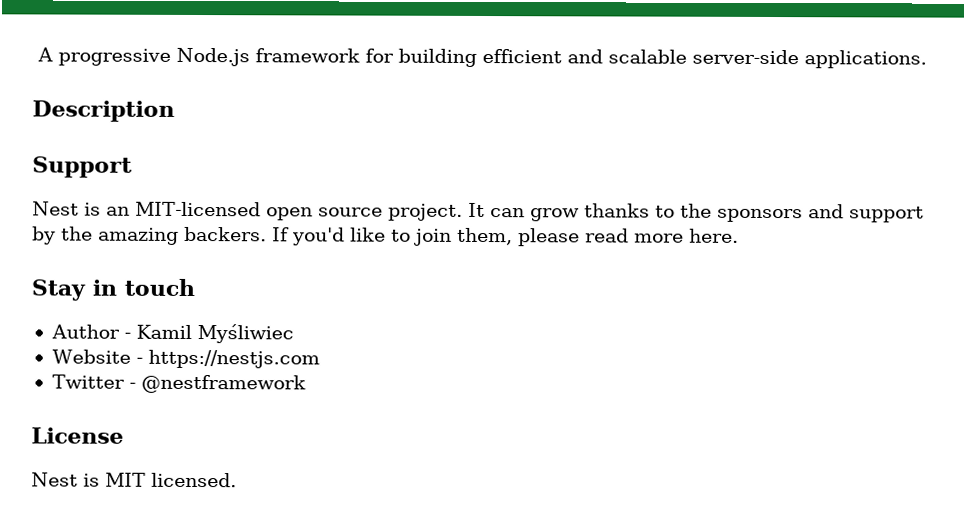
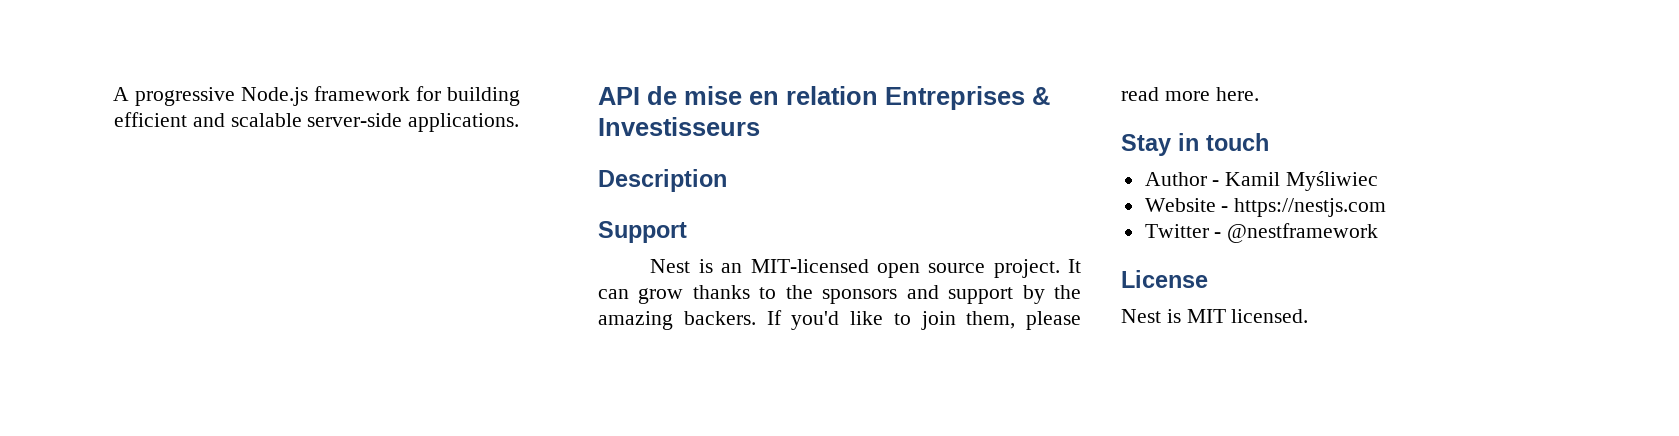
+ API de mise en relation Entreprises & Investisseurs

